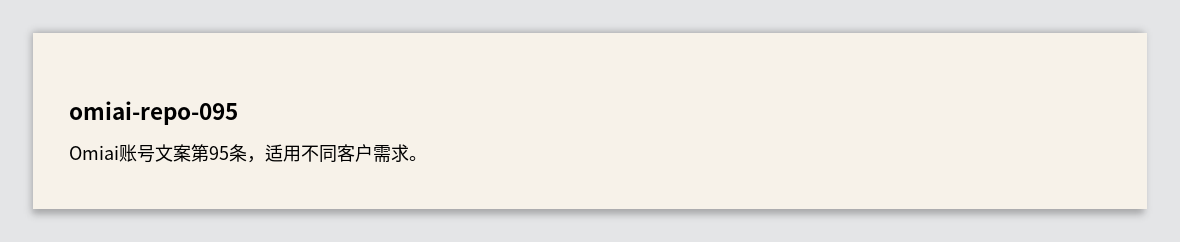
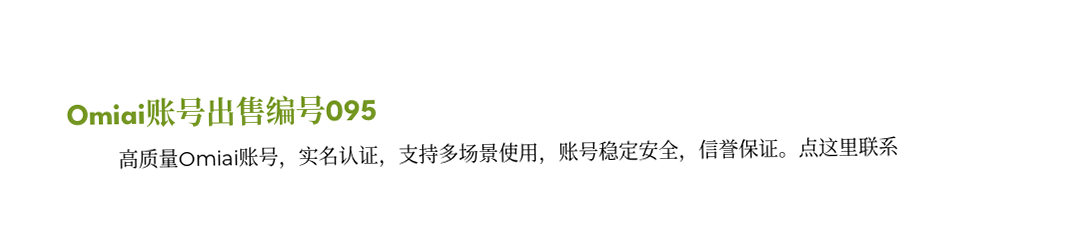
- omiai-repo-095
- Omiai账号文案第95条，适用不同客户需求。
+ Omiai账号出售编号095
+ 高质量Omiai账号，实名认证，支持多场景使用，账号稳定安全，信誉保证。点这里联系

